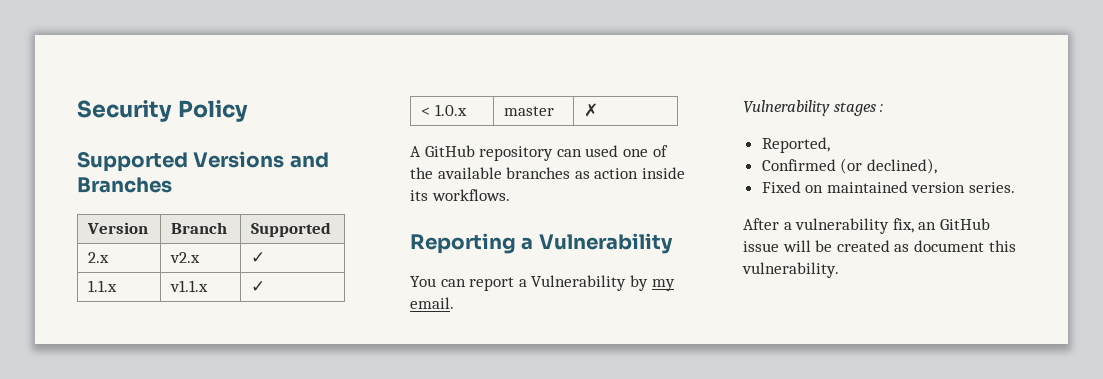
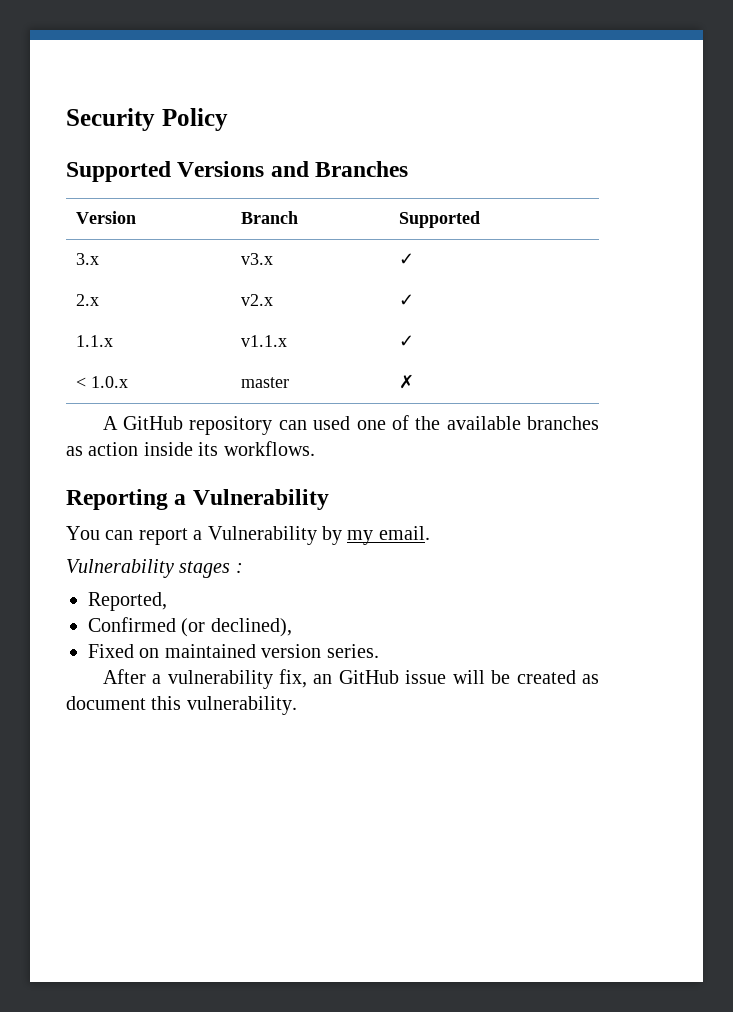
+ 3.x | v3.x | ✓

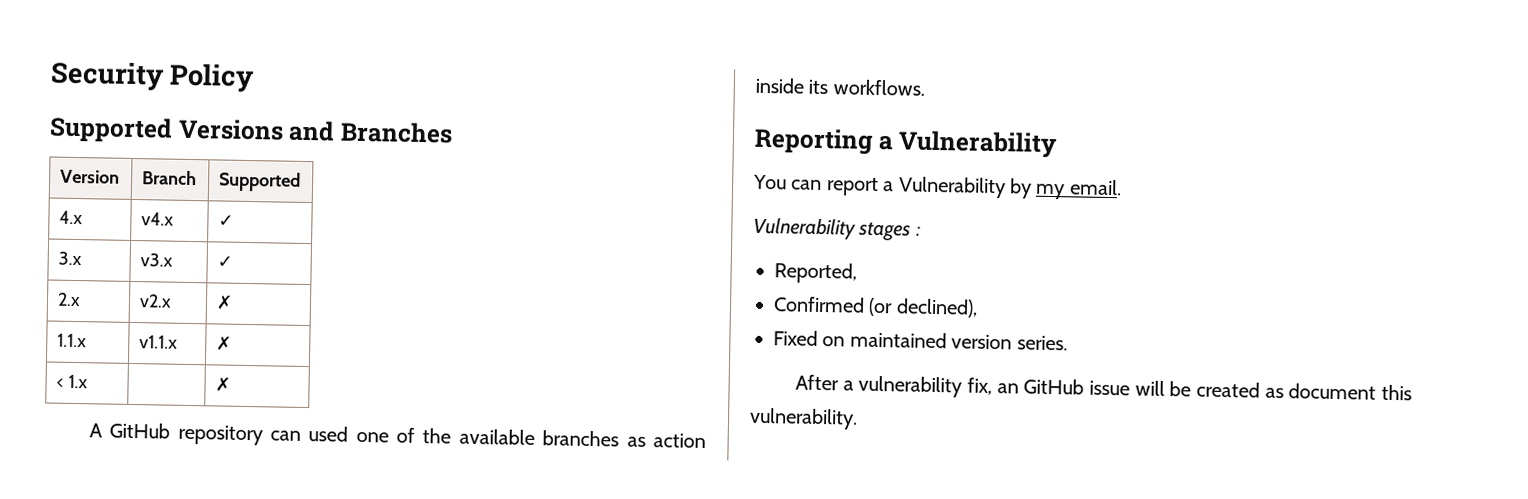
+ 4.x | v4.x | ✓
- 2.x | v2.x | ✓
+ 2.x | v2.x | ✗
- 1.1.x | v1.1.x | ✓
+ 1.1.x | v1.1.x | ✗
- < 1.0.x | master | ✗
+ < 1.x | | ✗

